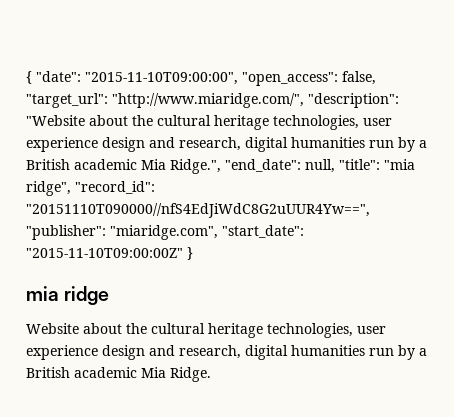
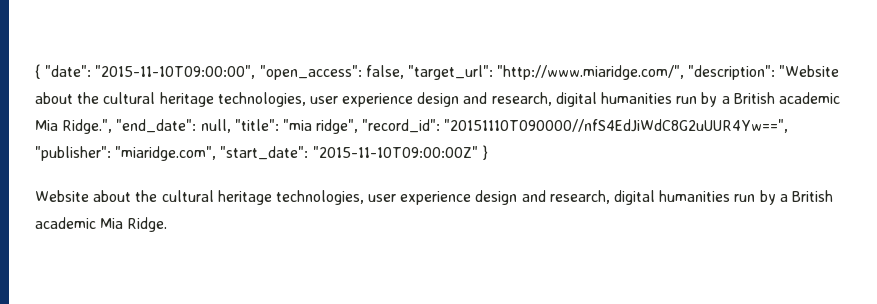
- mia ridge

